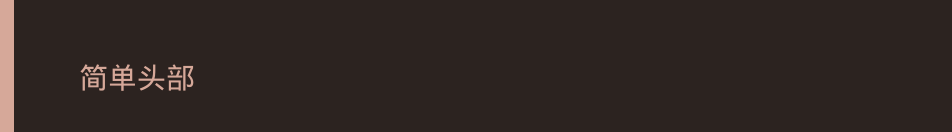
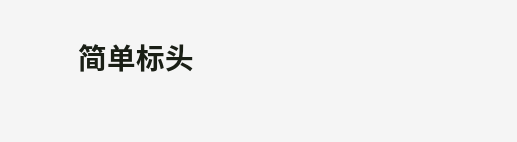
- 简单头部
+ 简单标头

